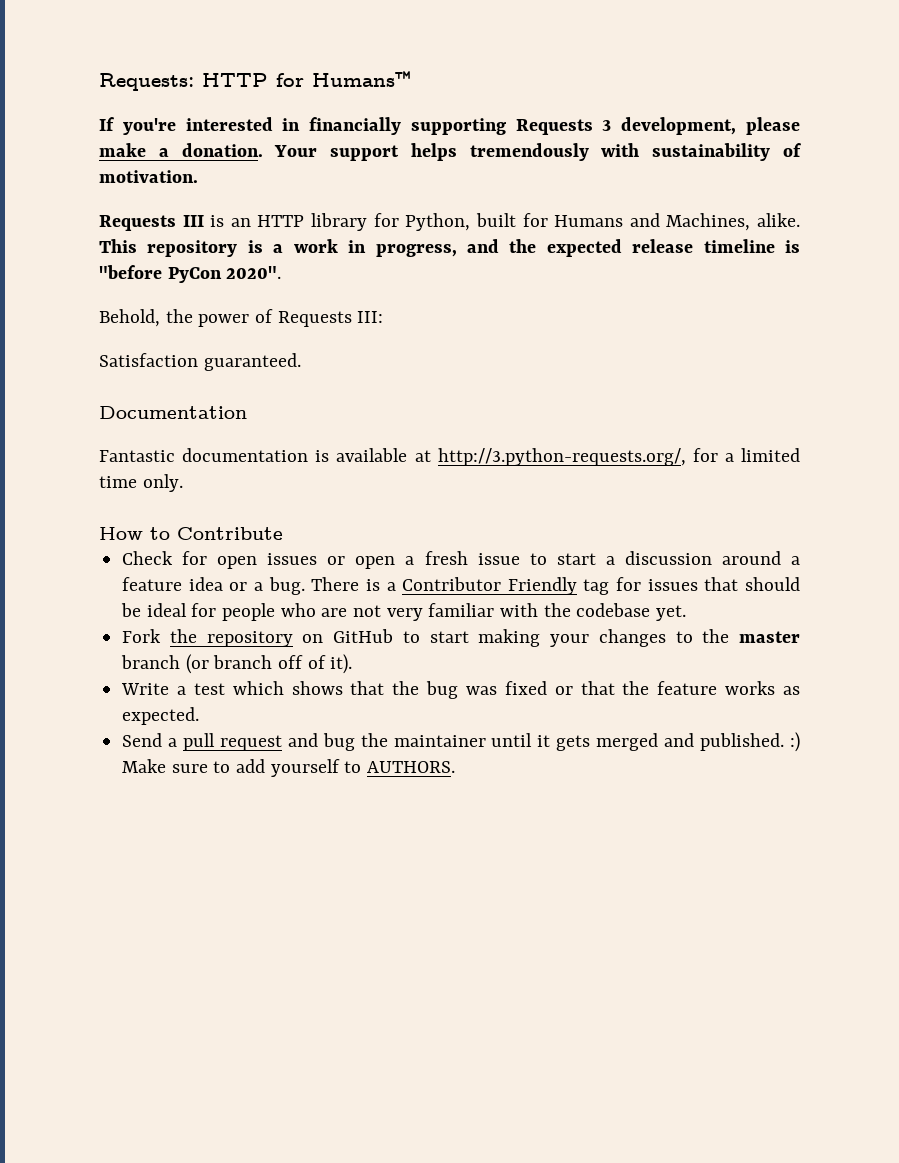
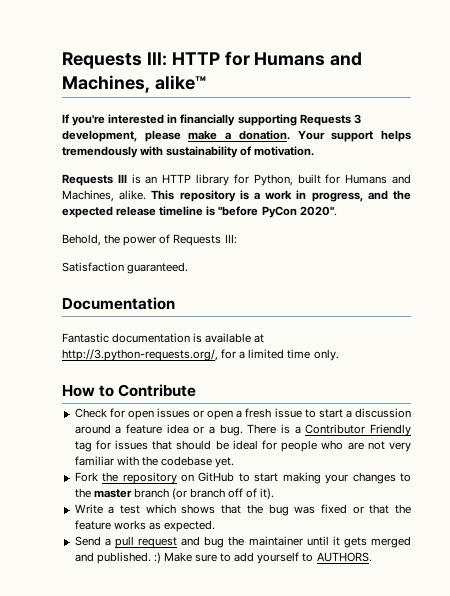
- Requests: HTTP for Humans™
+ Requests III: HTTP for Humans and Machines, alike™

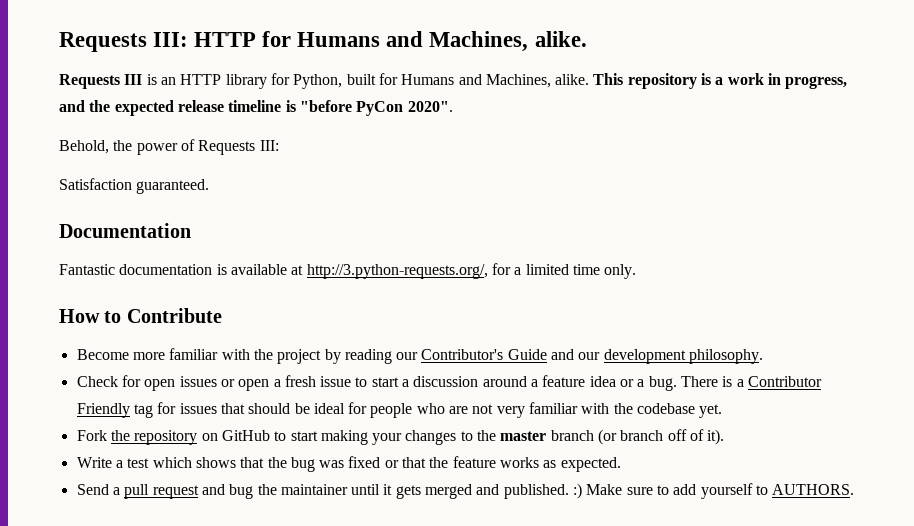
- Requests III: HTTP for Humans and Machines, alike™
- If you're interested in financially supporting Requests 3 development, please make a donation. Your support helps tremendously with sustainability of motivation.
+ Requests III: HTTP for Humans and Machines, alike.
+ Become more familiar with the project by reading our Contributor's Guide and our development philosophy.

